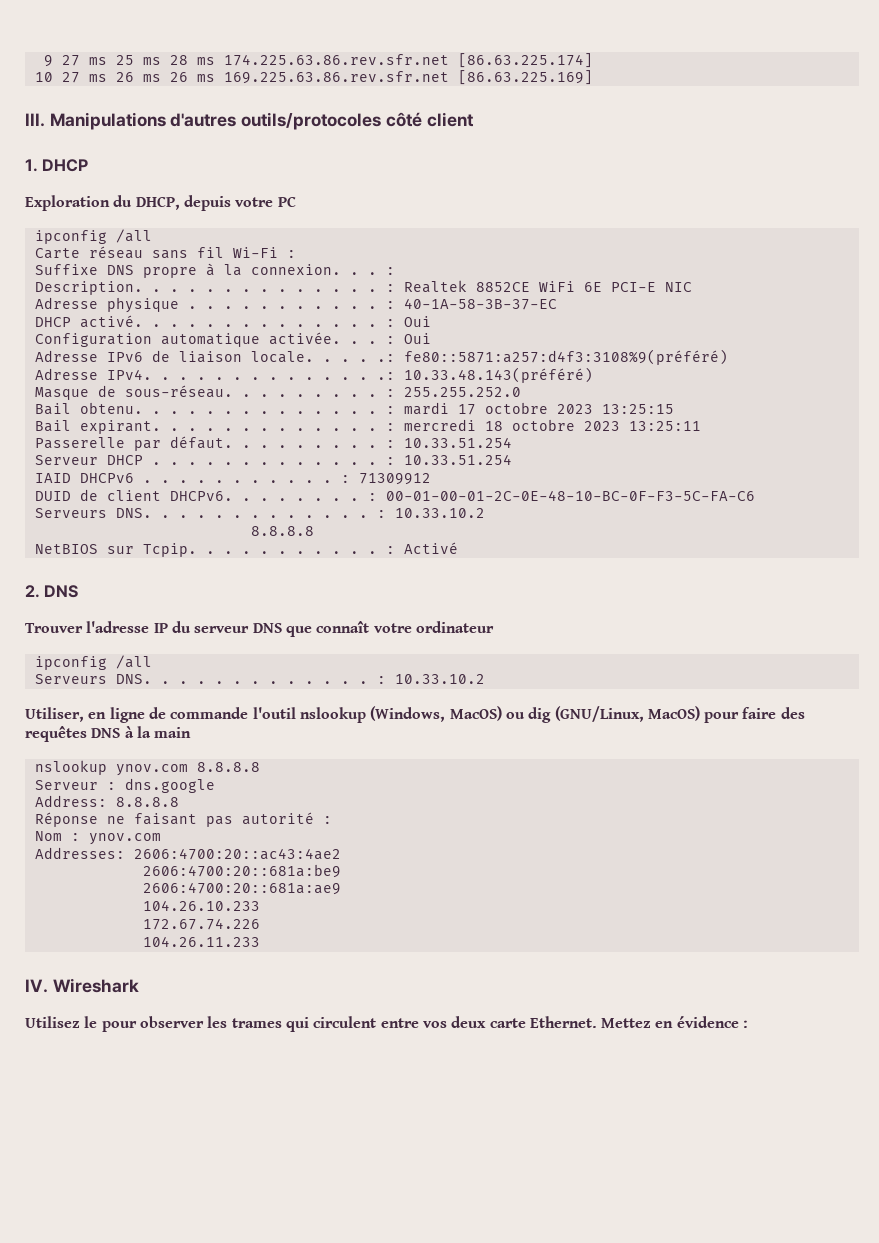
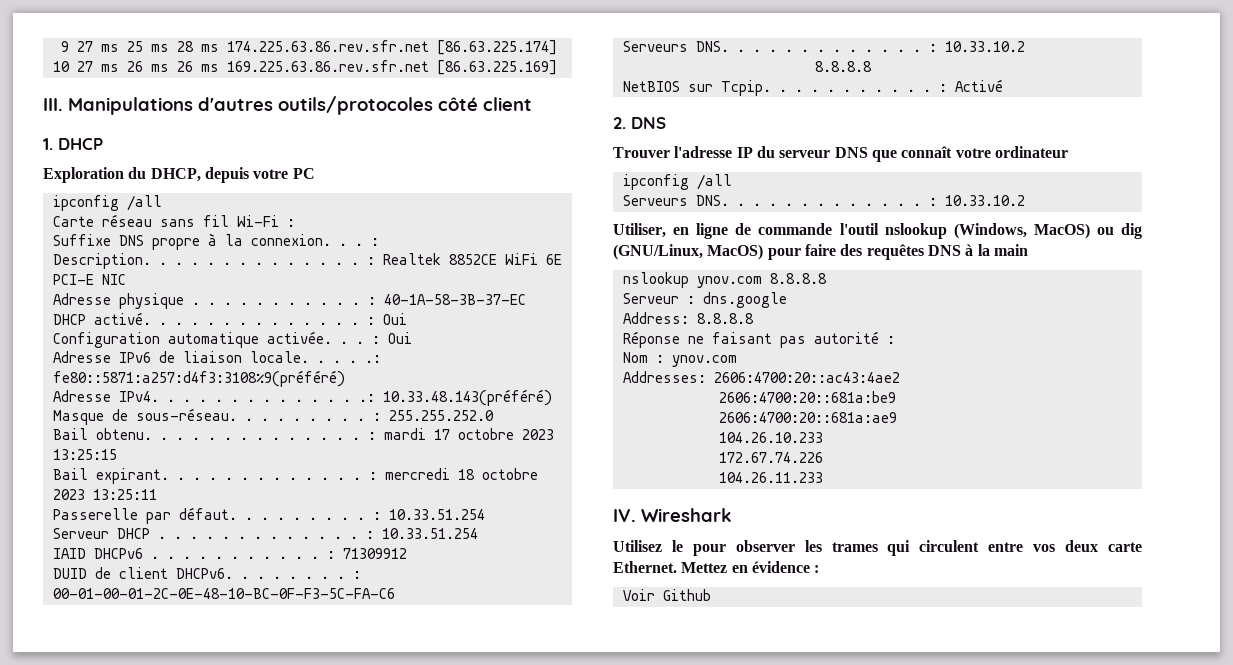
+ Voir Github

